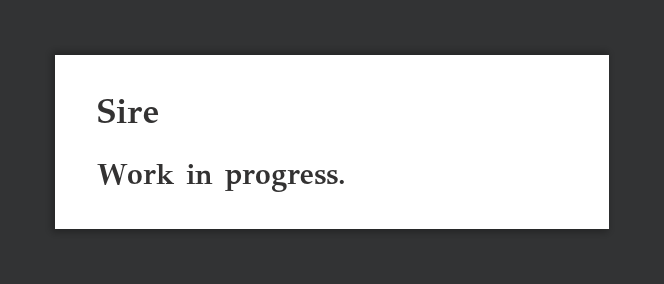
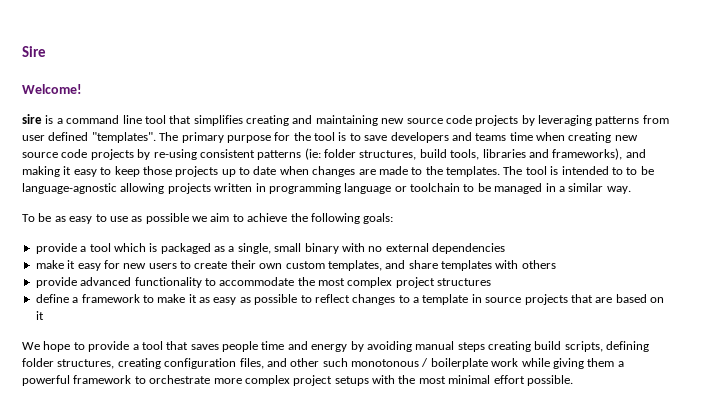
- Work in progress.
+ Welcome!
+ sire is a command line tool that simplifies creating and maintaining new source code projects by leveraging patterns from user defined "templates". The primary purpose for the tool is to save developers and teams time when creating new source code projects by re-using consistent patterns (ie: folder structures, build tools, libraries and frameworks), and making it easy to keep those projects up to date when changes are made to the templates. The tool is intended to to be language-agnostic allowing projects written in programming language or toolchain to be managed in a similar way.
+ To be as easy to use as possible we aim to achieve the following goals:
+ provide a tool which is packaged as a single, small binary with no external dependencies
+ make it easy for new users to create their own custom templates, and share templates with others
+ provide advanced functionality to accommodate the most complex project structures
+ define a framework to make it as easy as possible to reflect changes to a template in source projects that are based on it
+ We hope to provide a tool that saves people time and energy by avoiding manual steps creating build scripts, defining folder structures, creating configuration files, and other such monotonous / boilerplate work while giving them a powerful framework to orchestrate more complex project setups with the most minimal effort possible.

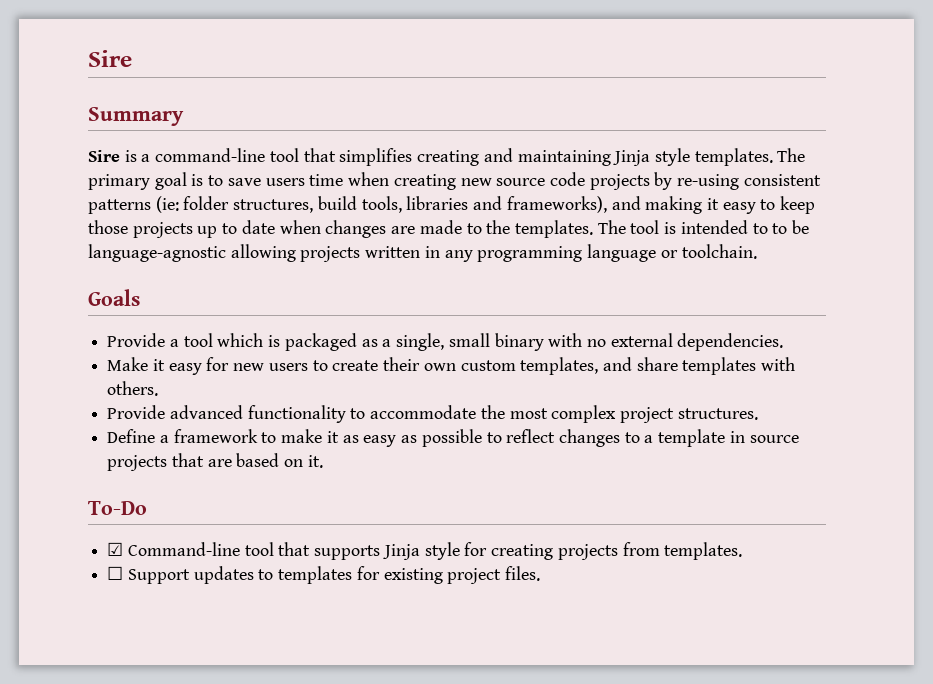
- Welcome!
- sire is a command line tool that simplifies creating and maintaining new source code projects by leveraging patterns from user defined "templates". The primary purpose for the tool is to save developers and teams time when creating new source code projects by re-using consistent patterns (ie: folder structures, build tools, libraries and frameworks), and making it easy to keep those projects up to date when changes are made to the templates.
+ Summary
+ Sire is a command-line tool that simplifies creating and maintaining Jinja style templates. The primary goal is to save users time when creating new source code projects by re-using consistent patterns (ie: folder structures, build tools, libraries and frameworks), and making it easy to keep those projects up to date when changes are made to the templates.
- The tool is intended to to be language-agnostic allowing projects written in programming language or toolchain to be managed in a similar way.
- To be as easy to use as possible we aim to achieve the following goals:
- provide a tool which is packaged as a single, small binary with no external dependencies
- make it easy for new users to create their own custom templates, and share templates with others
- provide advanced functionality to accommodate the most complex project structures
- define a framework to make it as easy as possible to reflect changes to a template in source projects that are based on it
- We hope to provide a tool that saves people time and energy by avoiding manual steps creating build scripts, defining folder structures, creating configuration files, and other such monotonous / boilerplate work while giving them a powerful framework to orchestrate more complex project setups with the most minimal effort possible.
+ The tool is intended to to be language-agnostic allowing projects written in any programming language or toolchain.
+ Goals
+ Provide a tool which is packaged as a single, small binary with no external dependencies.
+ Make it easy for new users to create their own custom templates, and share templates with others.
+ Provide advanced functionality to accommodate the most complex project structures.
+ Define a framework to make it as easy as possible to reflect changes to a template in source projects that are based on it.
+ To-Do
+ ☑ Command-line tool that supports Jinja style for creating projects from templates.
+ ☐ Support updates to templates for existing project files.

